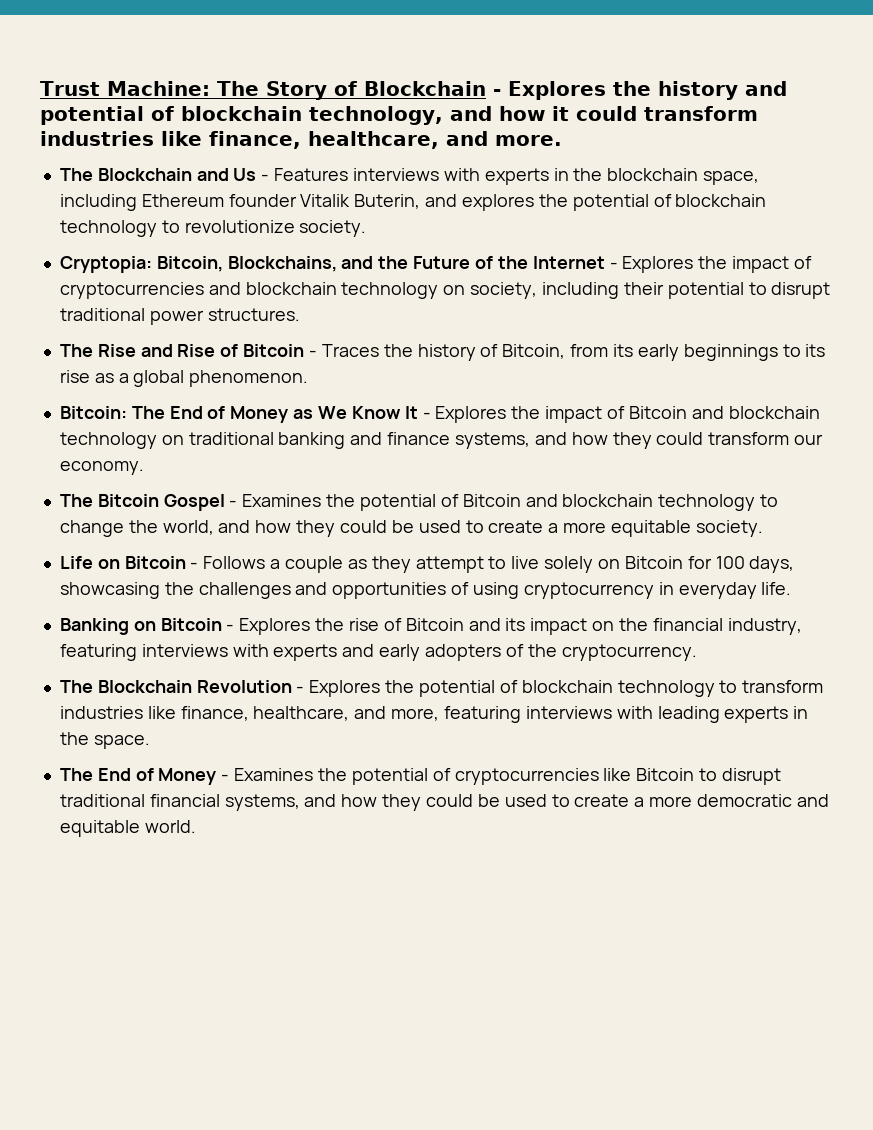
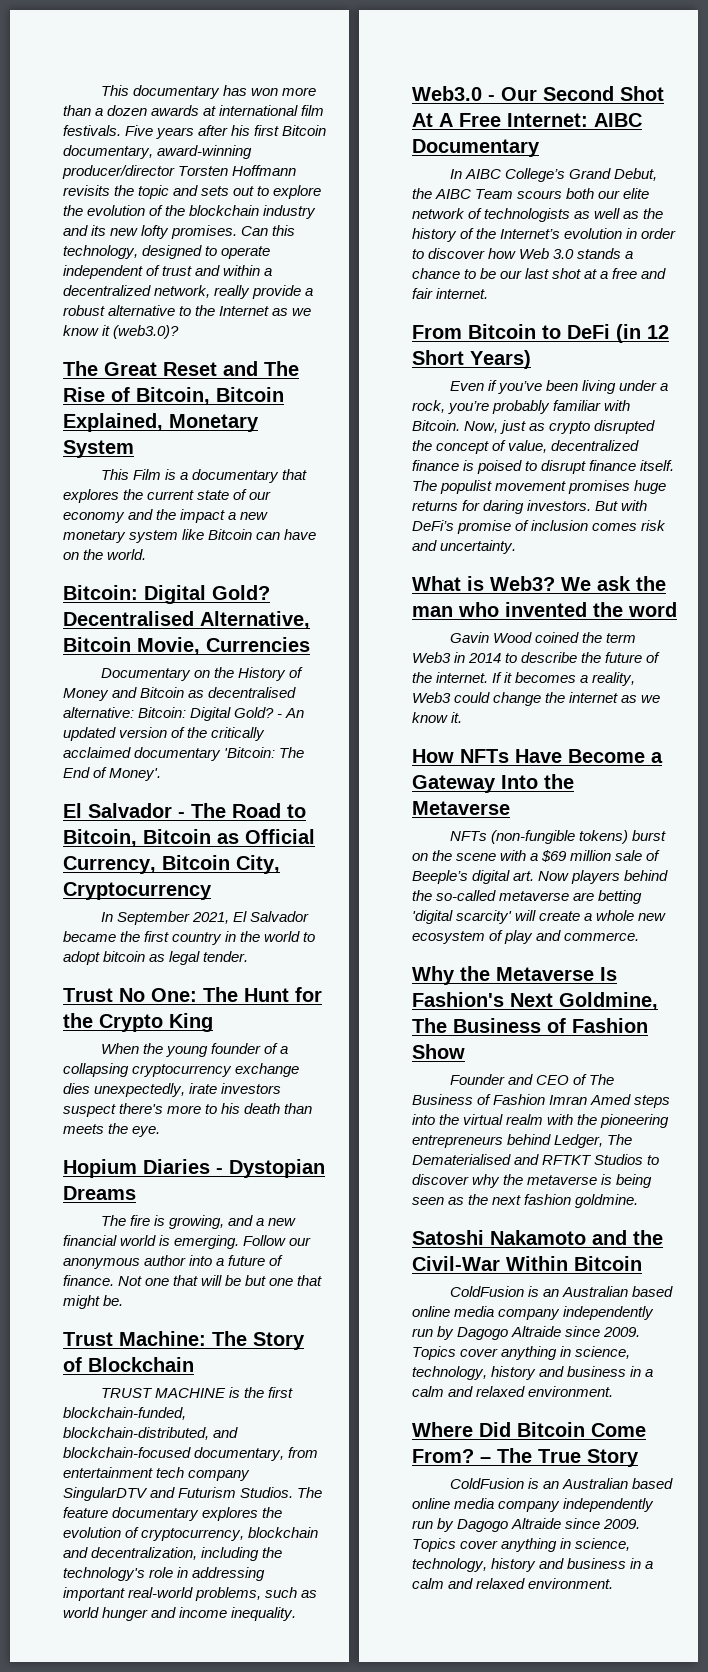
+ This documentary has won more than a dozen awards at international film festivals. Five years after his first Bitcoin documentary, award-winning producer/director Torsten Hoffmann revisits the topic and sets out to explore the evolution of the blockchain industry and its new lofty promises. Can this technology, designed to operate independent of trust and within a decentralized network, really provide a robust alternative to the Internet as we know it (web3.0)?
+ The Great Reset and The Rise of Bitcoin, Bitcoin Explained, Monetary System
+ This Film is a documentary that explores the current state of our economy and the impact a new monetary system like Bitcoin can have on the world.
+ Bitcoin: Digital Gold? Decentralised Alternative, Bitcoin Movie, Currencies
+ Documentary on the History of Money and Bitcoin as decentralised alternative: Bitcoin: Digital Gold? - An updated version of the critically acclaimed documentary 'Bitcoin: The End of Money'.
+ El Salvador - The Road to Bitcoin, Bitcoin as Official Currency, Bitcoin City, Cryptocurrency
+ In September 2021, El Salvador became the first country in the world to adopt bitcoin as legal tender.
+ Trust No One: The Hunt for the Crypto King
+ When the young founder of a collapsing cryptocurrency exchange dies unexpectedly, irate investors suspect there's more to his death than meets the eye.
+ Hopium Diaries - Dystopian Dreams
+ The fire is growing, and a new financial world is emerging. Follow our anonymous author into a future of finance. Not one that will be but one that might be.
- Trust Machine: The Story of Blockchain - Explores the history and potential of blockchain technology, and how it could transform industries like finance, healthcare, and more.
- The Blockchain and Us - Features interviews with experts in the blockchain space, including Ethereum founder Vitalik Buterin, and explores the potential of blockchain technology to revolutionize society.
- Cryptopia: Bitcoin, Blockchains, and the Future of the Internet - Explores the impact of cryptocurrencies and blockchain technology on society, including their potential to disrupt traditional power structures.
- The Rise and Rise of Bitcoin - Traces the history of Bitcoin, from its early beginnings to its rise as a global phenomenon.
- Bitcoin: The End of Money as We Know It - Explores the impact of Bitcoin and blockchain technology on traditional banking and finance systems, and how they could transform our economy.
- The Bitcoin Gospel - Examines the potential of Bitcoin and blockchain technology to change the world, and how they could be used to create a more equitable society.
- Life on Bitcoin - Follows a couple as they attempt to live solely on Bitcoin for 100 days, showcasing the challenges and opportunities of using cryptocurrency in everyday life.
- Banking on Bitcoin - Explores the rise of Bitcoin and its impact on the financial industry, featuring interviews with experts and early adopters of the cryptocurrency.
- The Blockchain Revolution - Explores the potential of blockchain technology to transform industries like finance, healthcare, and more, featuring interviews with leading experts in the space.
- The End of Money - Examines the potential of cryptocurrencies like Bitcoin to disrupt traditional financial systems, and how they could be used to create a more democratic and equitable world.
+ Trust Machine: The Story of Blockchain
+ TRUST MACHINE is the first blockchain-funded, blockchain-distributed, and blockchain-focused documentary, from entertainment tech company SingularDTV and Futurism Studios. The feature documentary explores the evolution of cryptocurrency, blockchain and decentralization, including the technology's role in addressing important real-world problems, such as world hunger and income inequality.
+ Web3.0 - Our Second Shot At A Free Internet: AIBC Documentary
+ In AIBC College’s Grand Debut, the AIBC Team scours both our elite network of technologists as well as the history of the Internet’s evolution in order to discover how Web 3.0 stands a chance to be our last shot at a free and fair internet.
+ From Bitcoin to DeFi (in 12 Short Years)
+ Even if you’ve been living under a rock, you’re probably familiar with Bitcoin. Now, just as crypto disrupted the concept of value, decentralized finance is poised to disrupt finance itself. The populist movement promises huge returns for daring investors. But with DeFi’s promise of inclusion comes risk and uncertainty.
+ What is Web3? We ask the man who invented the word
+ Gavin Wood coined the term Web3 in 2014 to describe the future of the internet. If it becomes a reality, Web3 could change the internet as we know it.
+ How NFTs Have Become a Gateway Into the Metaverse
+ NFTs (non-fungible tokens) burst on the scene with a $69 million sale of Beeple’s digital art. Now players behind the so-called metaverse are betting 'digital scarcity' will create a whole new ecosystem of play and commerce.
+ Why the Metaverse Is Fashion's Next Goldmine, The Business of Fashion Show
+ Founder and CEO of The Business of Fashion Imran Amed steps into the virtual realm with the pioneering entrepreneurs behind Ledger, The Dematerialised and RFTKT Studios to discover why the metaverse is being seen as the next fashion goldmine.
+ Satoshi Nakamoto and the Civil-War Within Bitcoin
+ ColdFusion is an Australian based online media company independently run by Dagogo Altraide since 2009. Topics cover anything in science, technology, history and business in a calm and relaxed environment.
+ Where Did Bitcoin Come From? – The True Story
+ ColdFusion is an Australian based online media company independently run by Dagogo Altraide since 2009. Topics cover anything in science, technology, history and business in a calm and relaxed environment.

